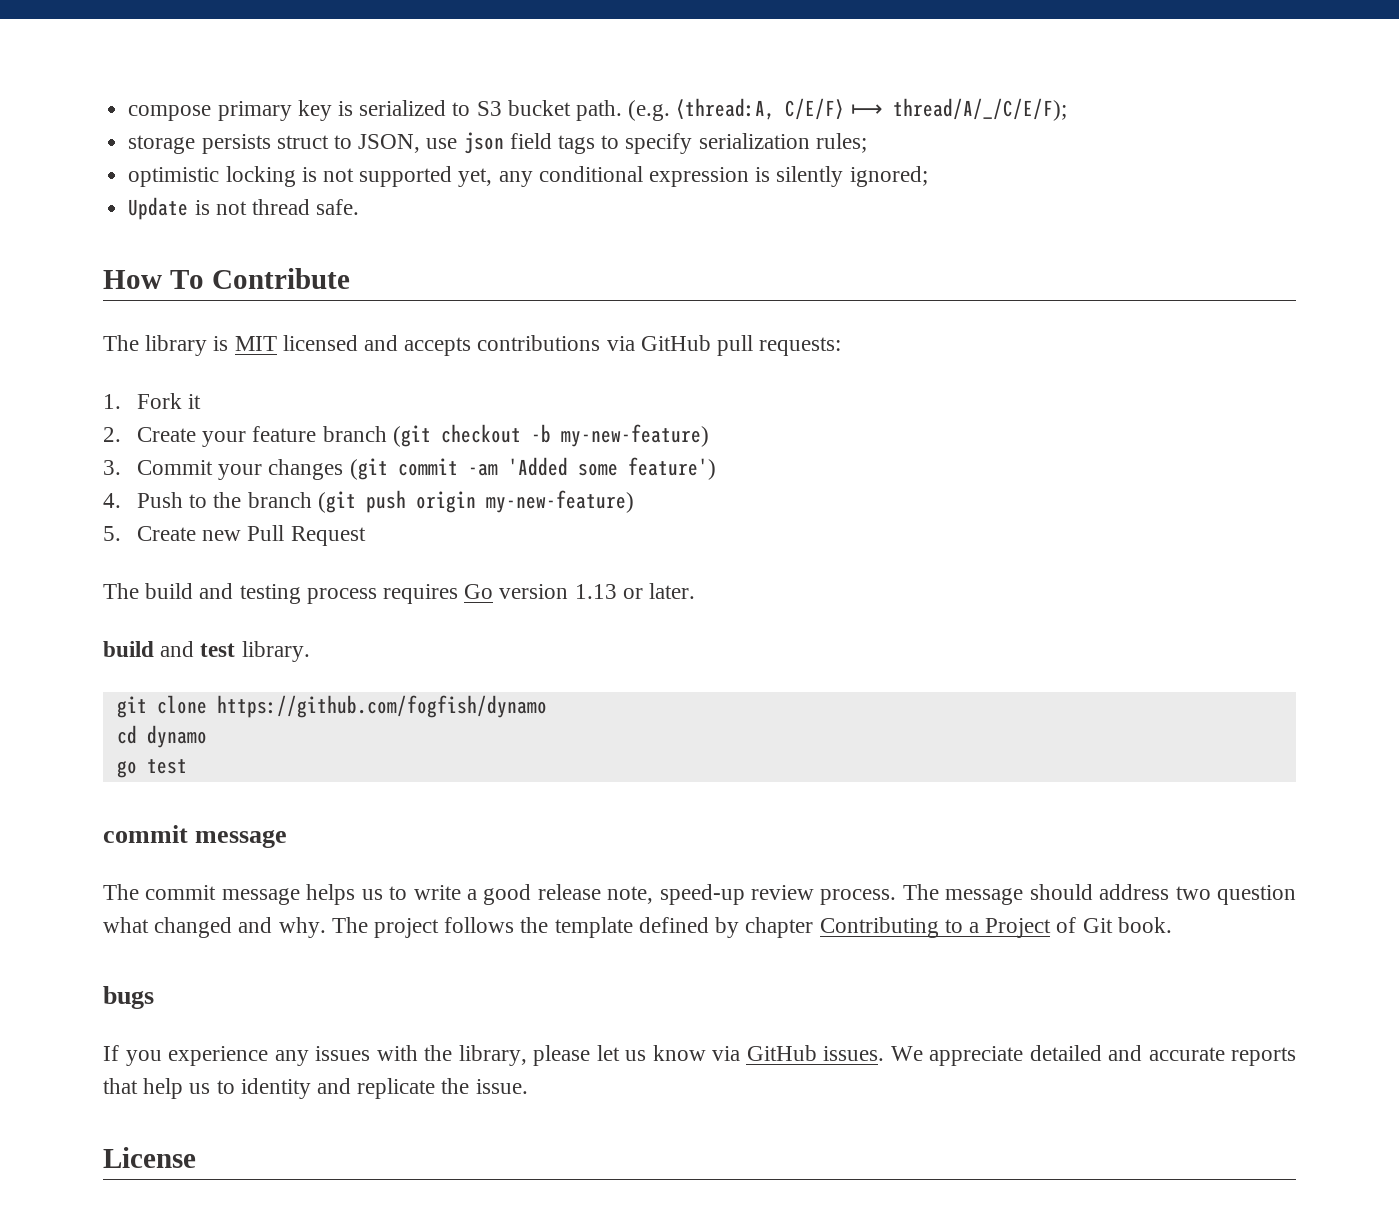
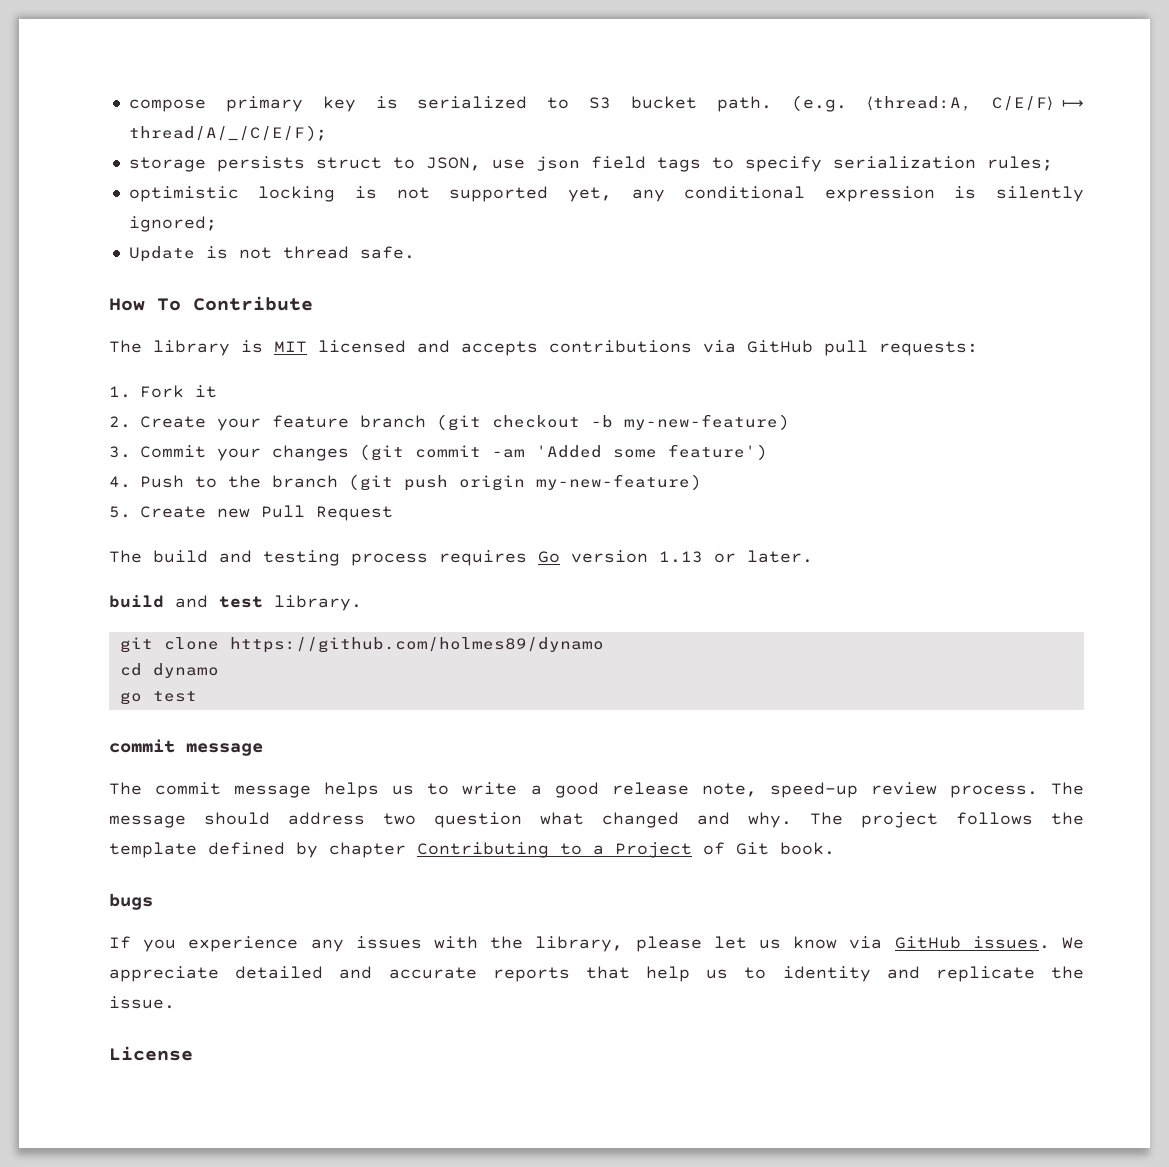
- git clone https://github.com/fogfish/dynamo
+ git clone https://github.com/holmes89/dynamo

